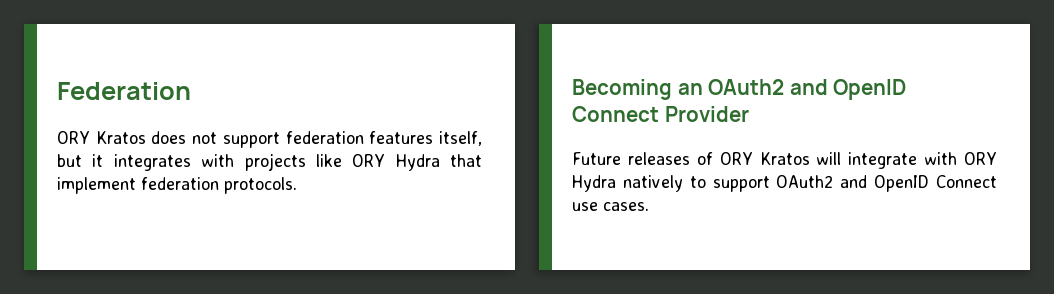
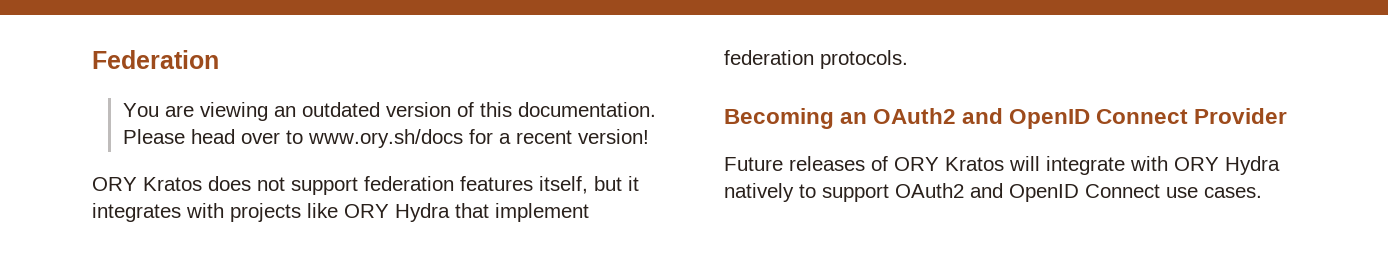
+ You are viewing an outdated version of this documentation. Please head over to www.ory.sh/docs for a recent version!

